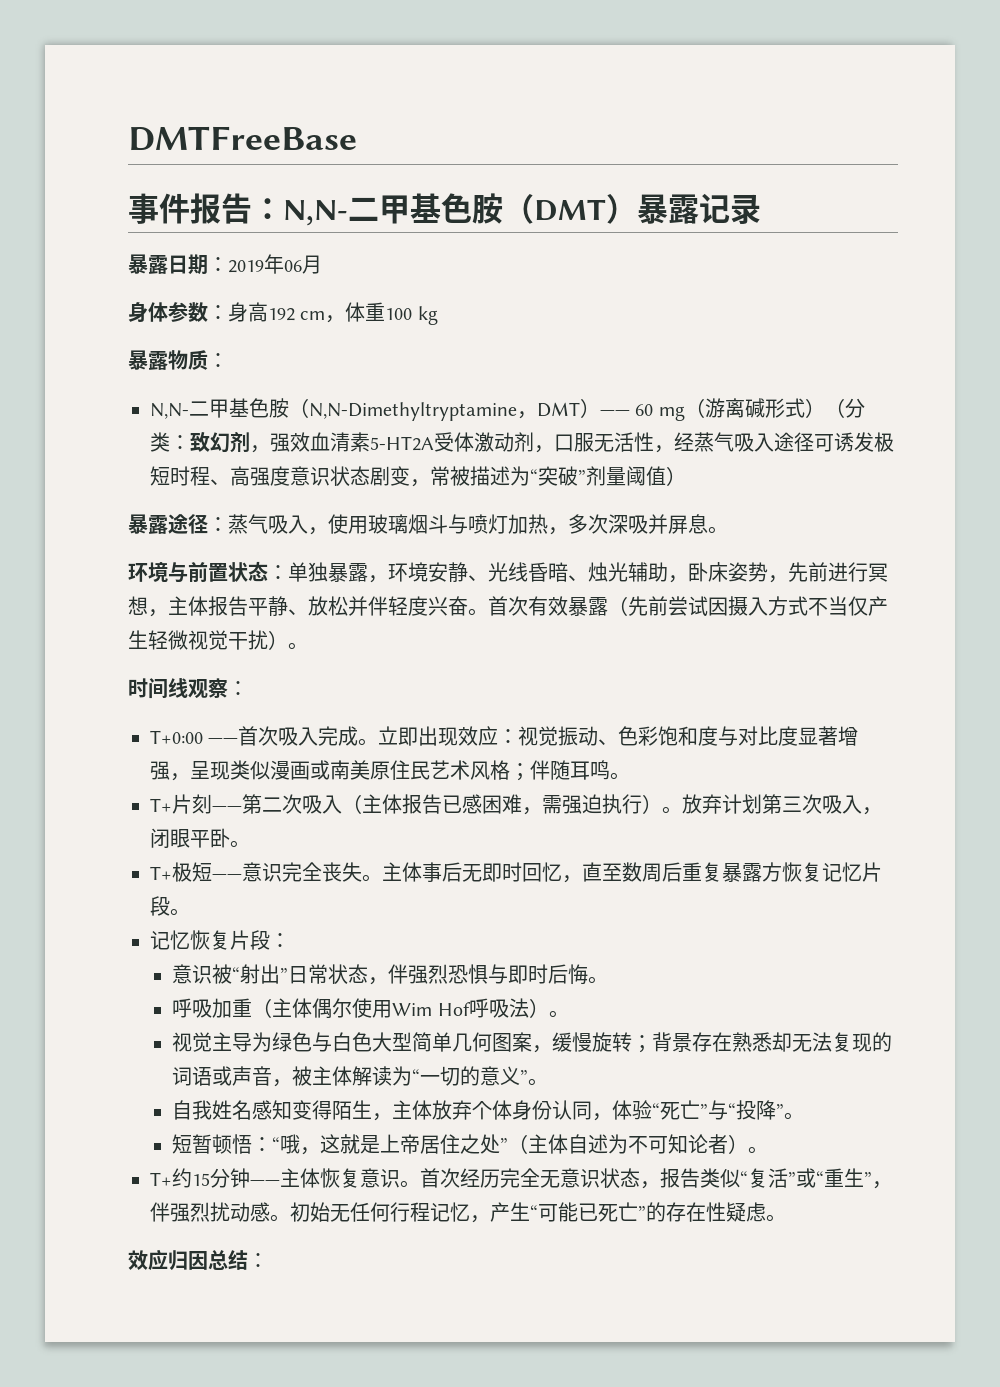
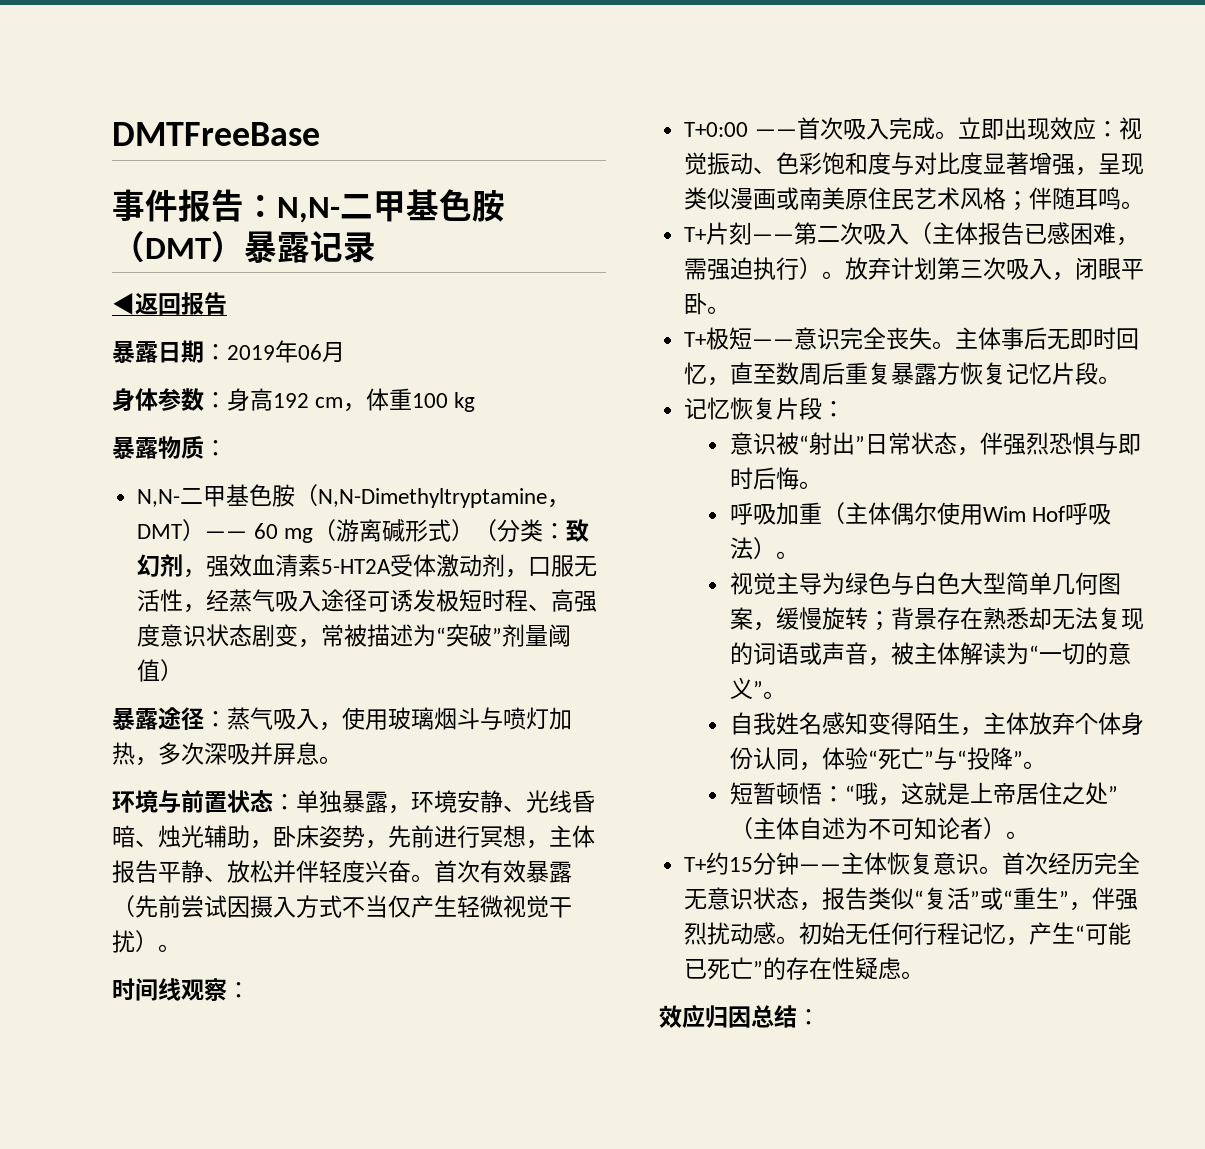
+ ◀返回报告

